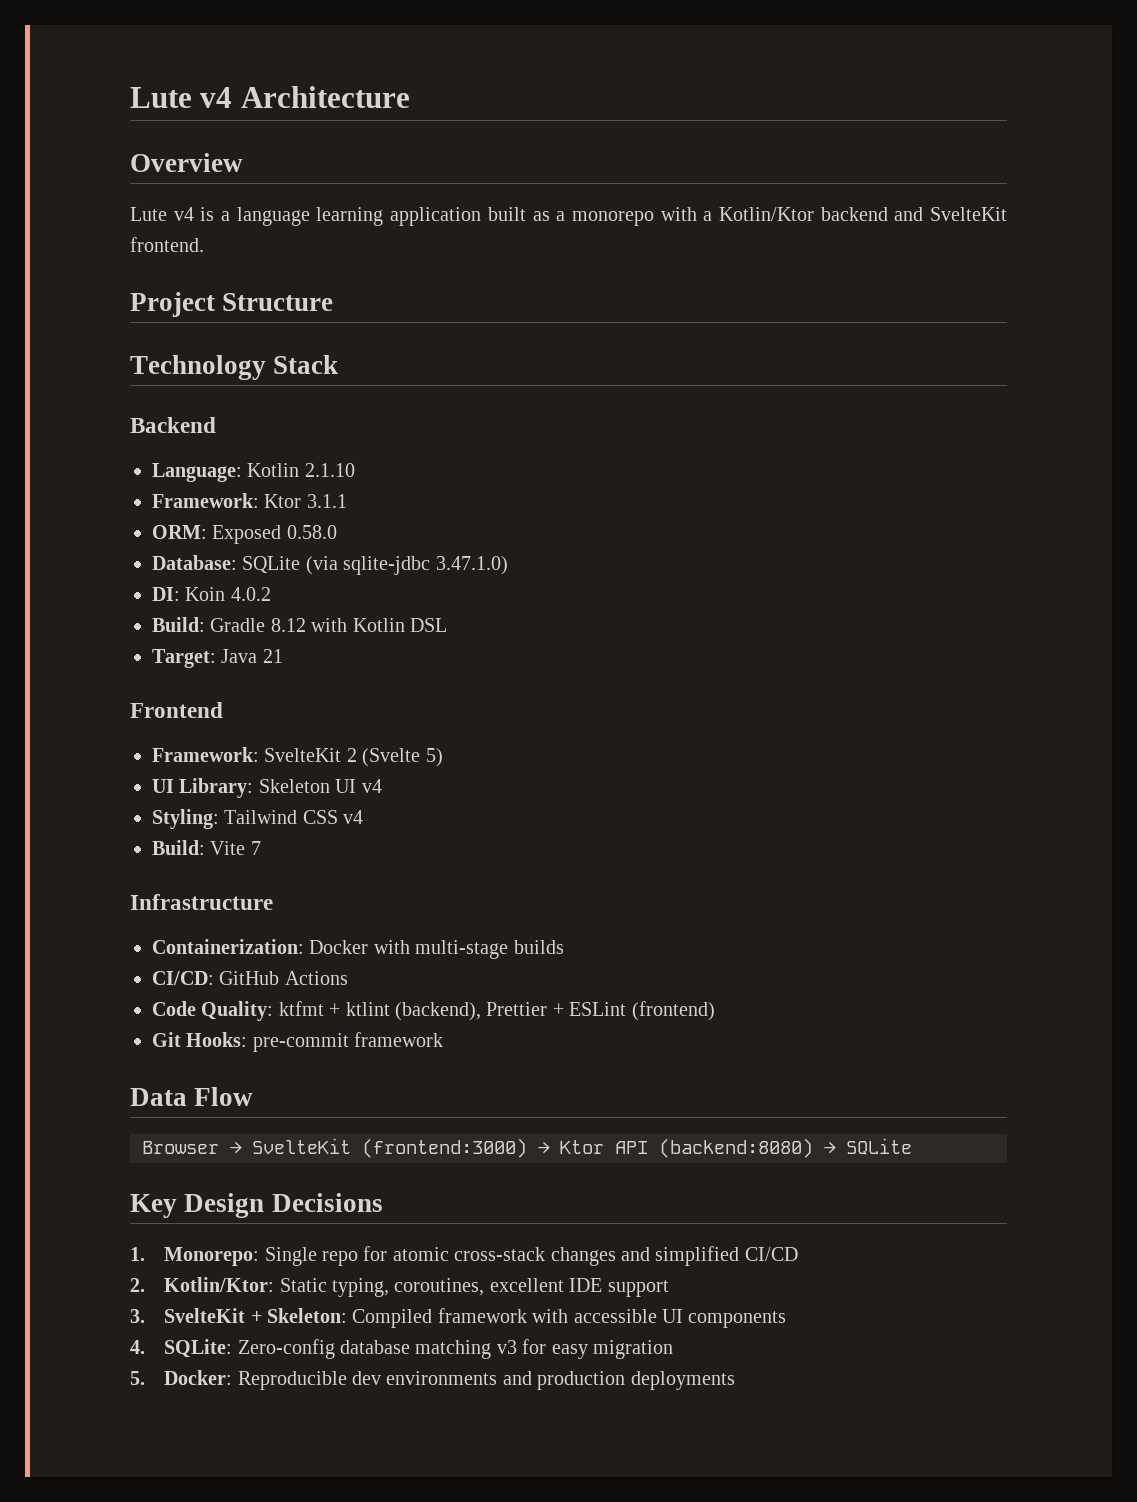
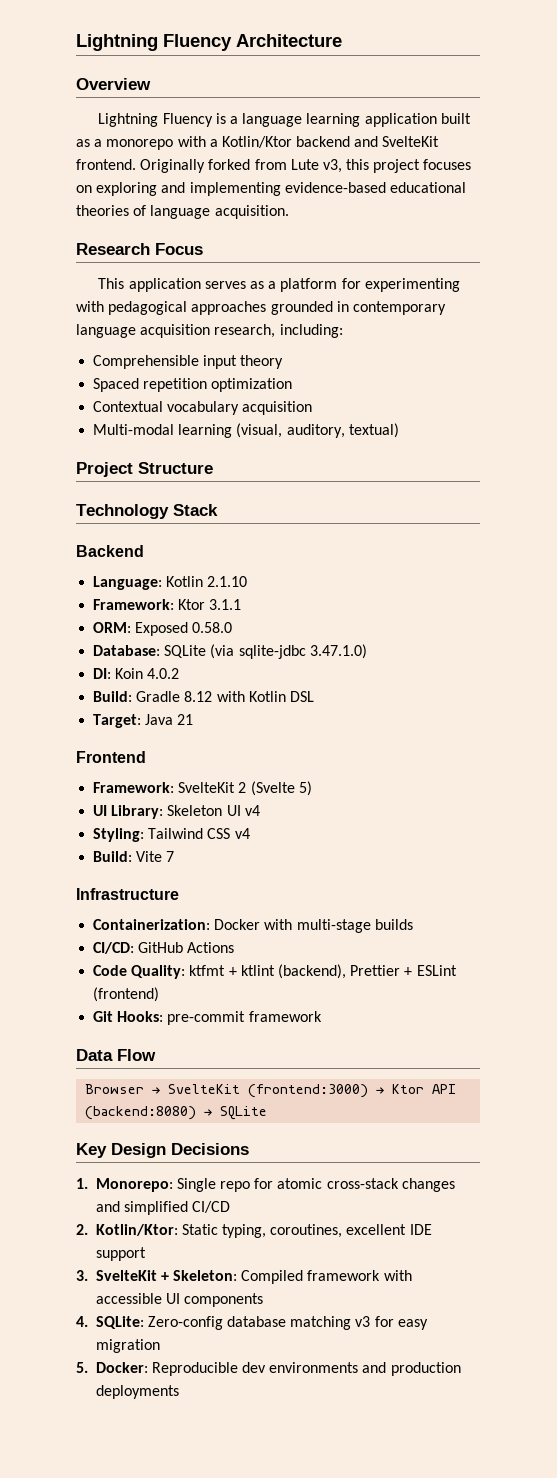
- Lute v4 Architecture
+ Lightning Fluency Architecture
- Lute v4 is a language learning application built as a monorepo with a Kotlin/Ktor backend and SvelteKit frontend.
+ Lightning Fluency is a language learning application built as a monorepo with a Kotlin/Ktor backend and SvelteKit frontend. Originally forked from Lute v3, this project focuses on exploring and implementing evidence-based educational theories of language acquisition.
+ Research Focus
+ This application serves as a platform for experimenting with pedagogical approaches grounded in contemporary language acquisition research, including:
+ Comprehensible input theory
+ Spaced repetition optimization
+ Contextual vocabulary acquisition
+ Multi-modal learning (visual, auditory, textual)

